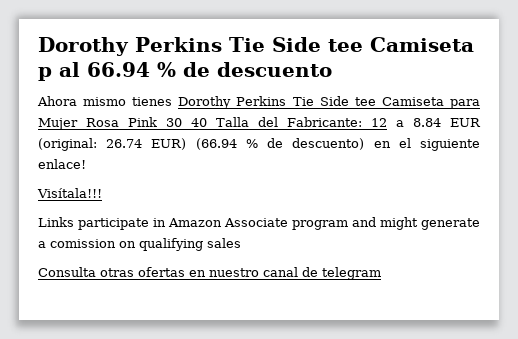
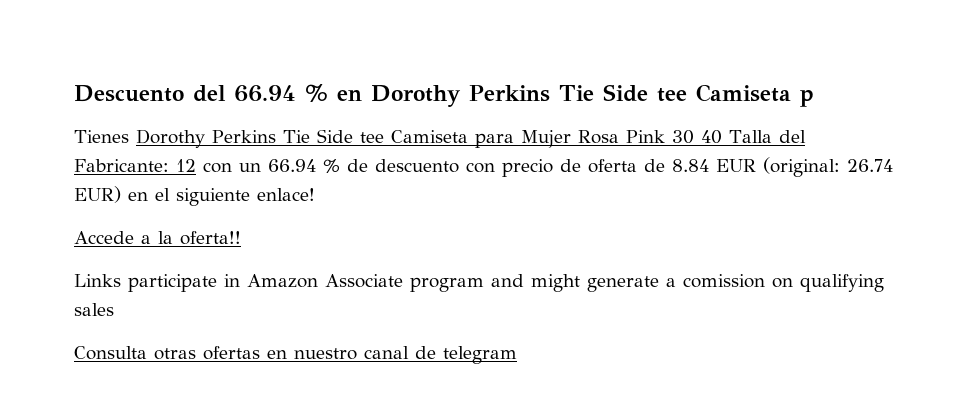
- Dorothy Perkins Tie Side tee Camiseta p al 66.94 % de descuento
- Ahora mismo tienes Dorothy Perkins Tie Side tee Camiseta para Mujer Rosa Pink 30 40 Talla del Fabricante: 12 a 8.84 EUR (original: 26.74 EUR) (66.94 % de descuento) en el siguiente enlace!
+ Descuento del 66.94 % en Dorothy Perkins Tie Side tee Camiseta p
+ Tienes Dorothy Perkins Tie Side tee Camiseta para Mujer Rosa Pink 30 40 Talla del Fabricante: 12 con un 66.94 % de descuento con precio de oferta de 8.84 EUR (original: 26.74 EUR) en el siguiente enlace!
- Visítala!!!
+ Accede a la oferta!!

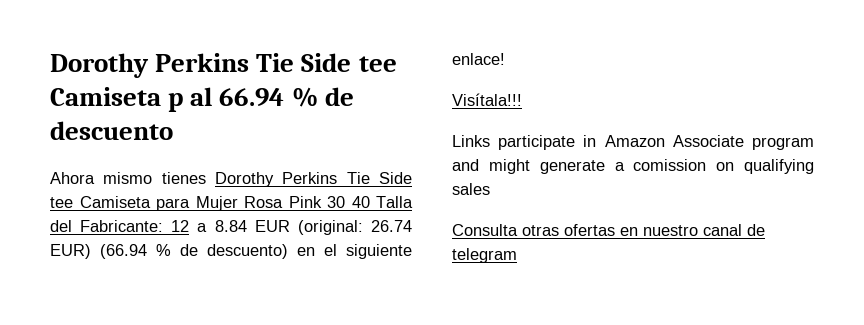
- Descuento del 66.94 % en Dorothy Perkins Tie Side tee Camiseta p
- Tienes Dorothy Perkins Tie Side tee Camiseta para Mujer Rosa Pink 30 40 Talla del Fabricante: 12 con un 66.94 % de descuento con precio de oferta de 8.84 EUR (original: 26.74 EUR) en el siguiente enlace!
+ Dorothy Perkins Tie Side tee Camiseta p al 66.94 % de descuento
+ Ahora mismo tienes Dorothy Perkins Tie Side tee Camiseta para Mujer Rosa Pink 30 40 Talla del Fabricante: 12 a 8.84 EUR (original: 26.74 EUR) (66.94 % de descuento) en el siguiente enlace!
- Accede a la oferta!!
+ Visítala!!!

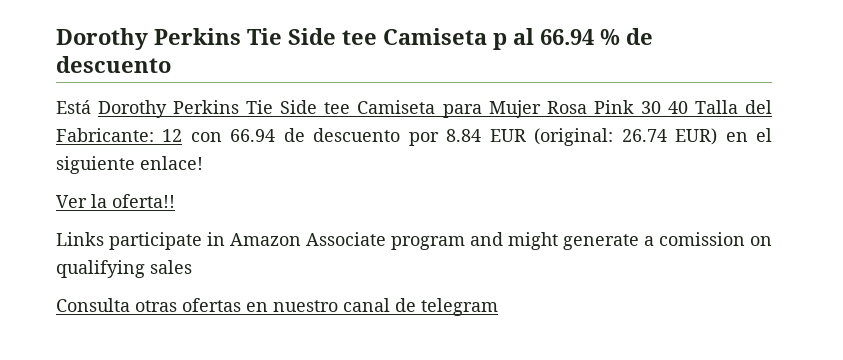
- Ahora mismo tienes Dorothy Perkins Tie Side tee Camiseta para Mujer Rosa Pink 30 40 Talla del Fabricante: 12 a 8.84 EUR (original: 26.74 EUR) (66.94 % de descuento) en el siguiente enlace!
+ Está Dorothy Perkins Tie Side tee Camiseta para Mujer Rosa Pink 30 40 Talla del Fabricante: 12 con 66.94 de descuento por 8.84 EUR (original: 26.74 EUR) en el siguiente enlace!
- Visítala!!!
+ Ver la oferta!!

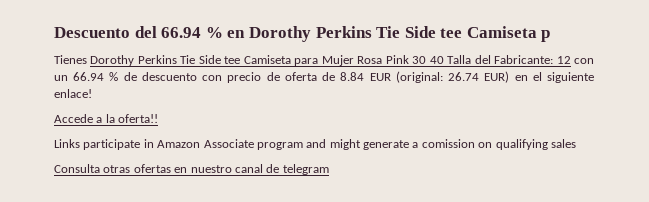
- Dorothy Perkins Tie Side tee Camiseta p al 66.94 % de descuento
- Está Dorothy Perkins Tie Side tee Camiseta para Mujer Rosa Pink 30 40 Talla del Fabricante: 12 con 66.94 de descuento por 8.84 EUR (original: 26.74 EUR) en el siguiente enlace!
+ Descuento del 66.94 % en Dorothy Perkins Tie Side tee Camiseta p
+ Tienes Dorothy Perkins Tie Side tee Camiseta para Mujer Rosa Pink 30 40 Talla del Fabricante: 12 con un 66.94 % de descuento con precio de oferta de 8.84 EUR (original: 26.74 EUR) en el siguiente enlace!
- Ver la oferta!!
+ Accede a la oferta!!

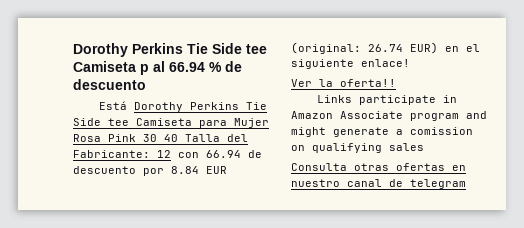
- Descuento del 66.94 % en Dorothy Perkins Tie Side tee Camiseta p
- Tienes Dorothy Perkins Tie Side tee Camiseta para Mujer Rosa Pink 30 40 Talla del Fabricante: 12 con un 66.94 % de descuento con precio de oferta de 8.84 EUR (original: 26.74 EUR) en el siguiente enlace!
+ Dorothy Perkins Tie Side tee Camiseta p al 66.94 % de descuento
+ Está Dorothy Perkins Tie Side tee Camiseta para Mujer Rosa Pink 30 40 Talla del Fabricante: 12 con 66.94 de descuento por 8.84 EUR (original: 26.74 EUR) en el siguiente enlace!
- Accede a la oferta!!
+ Ver la oferta!!

